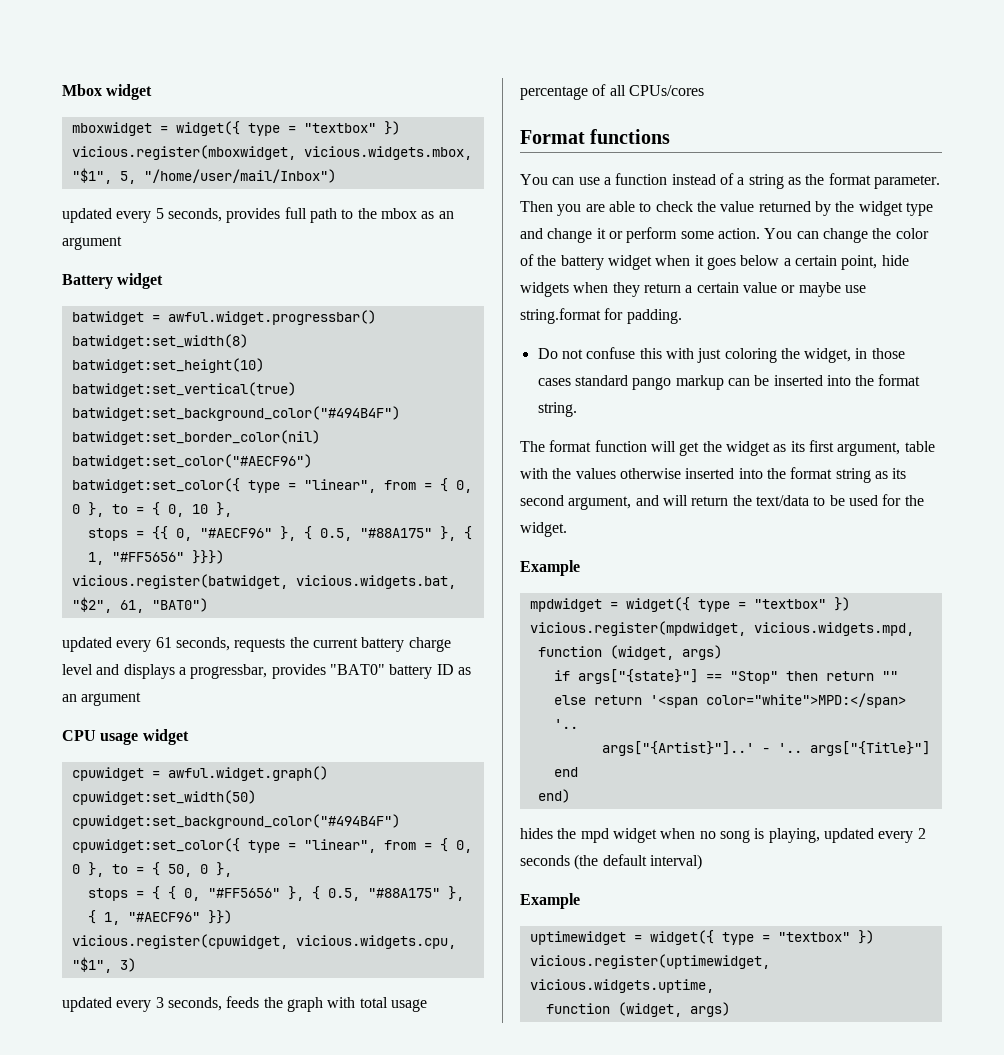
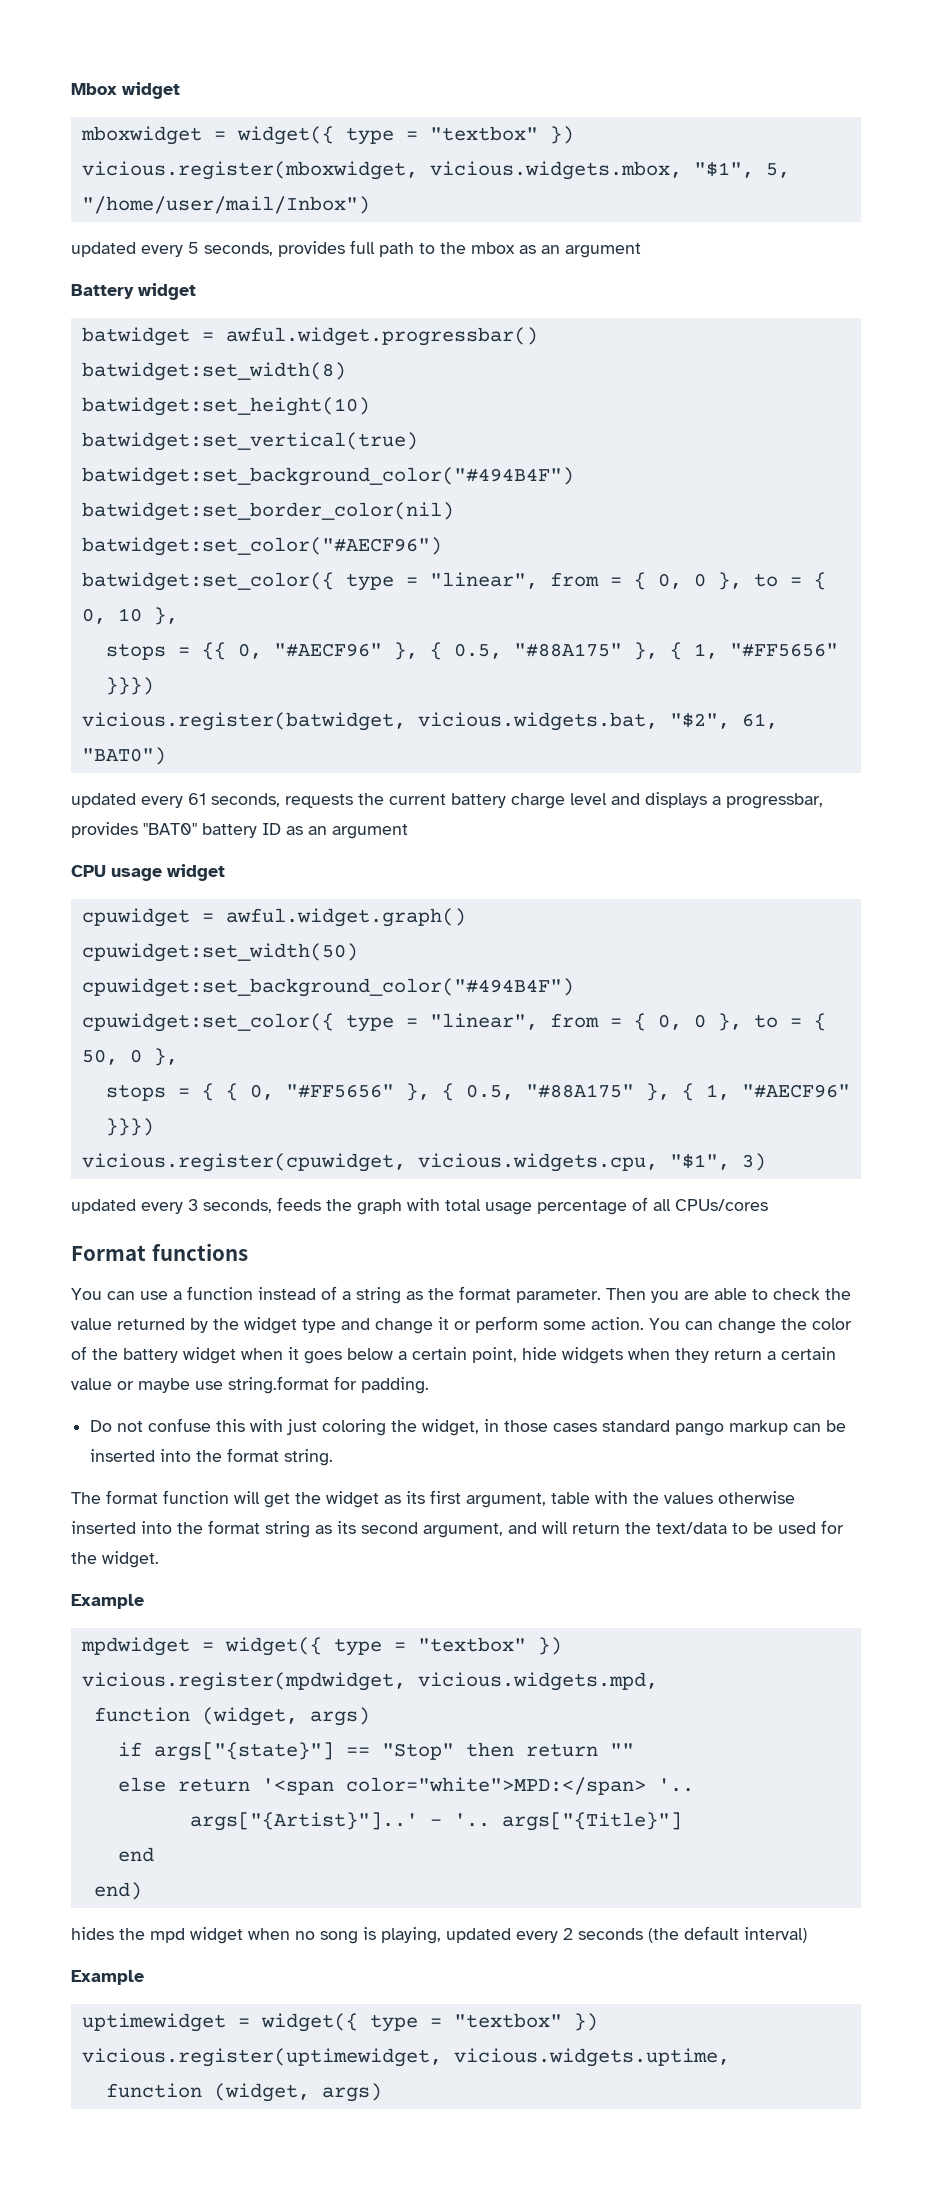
- stops = { { 0, "#FF5656" }, { 0.5, "#88A175" }, { 1, "#AECF96" }})
+ stops = { { 0, "#FF5656" }, { 0.5, "#88A175" }, { 1, "#AECF96" }}})

